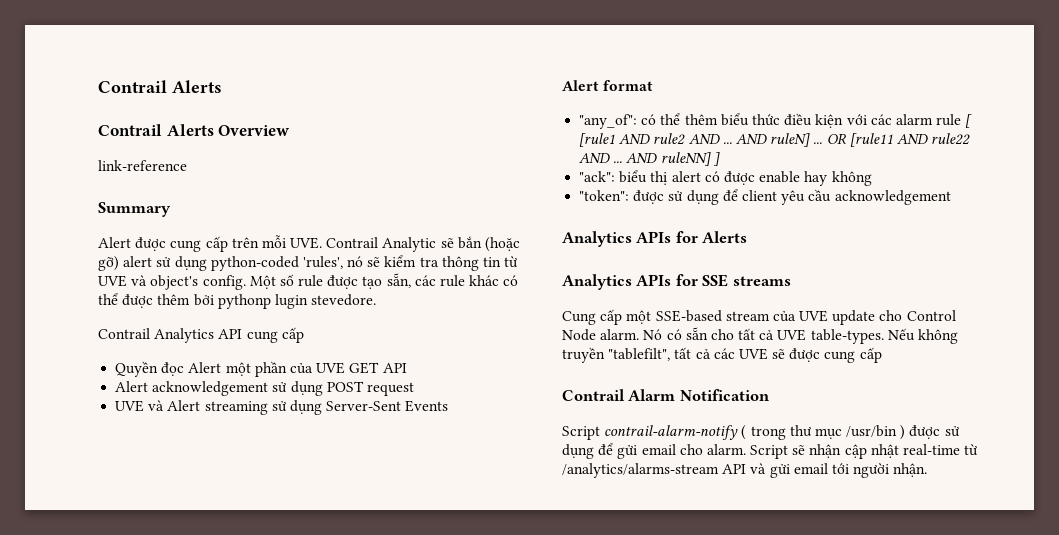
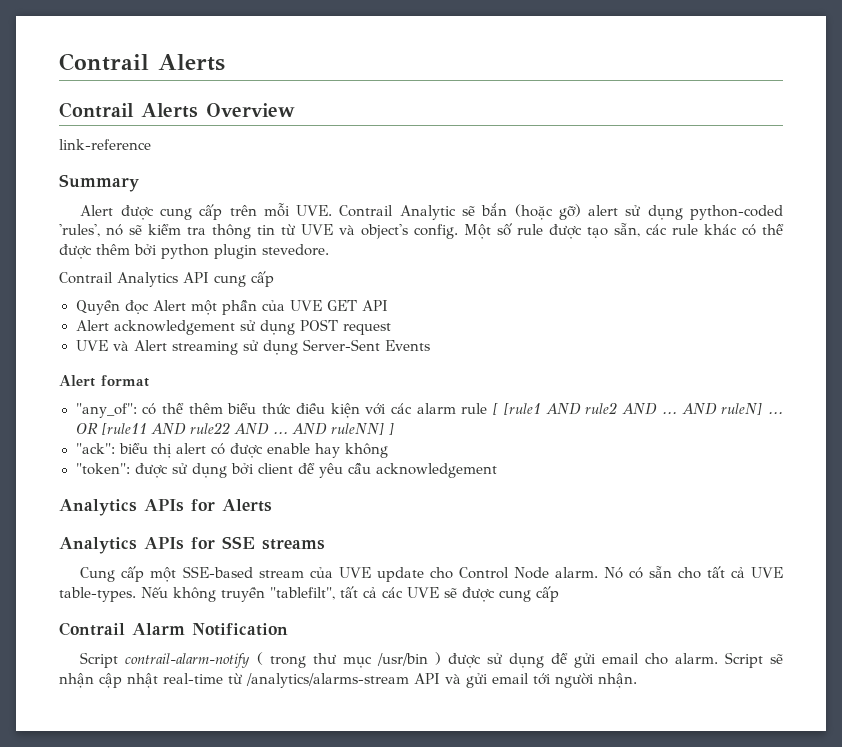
- Một số rule được tạo sẵn, các rule khác có thể được thêm bởi pythonp lugin stevedore.
+ Một số rule được tạo sẵn, các rule khác có thể được thêm bởi python plugin stevedore.
- "token": được sử dụng để client yêu cầu acknowledgement
+ "token": được sử dụng bởi client để yêu cầu acknowledgement

